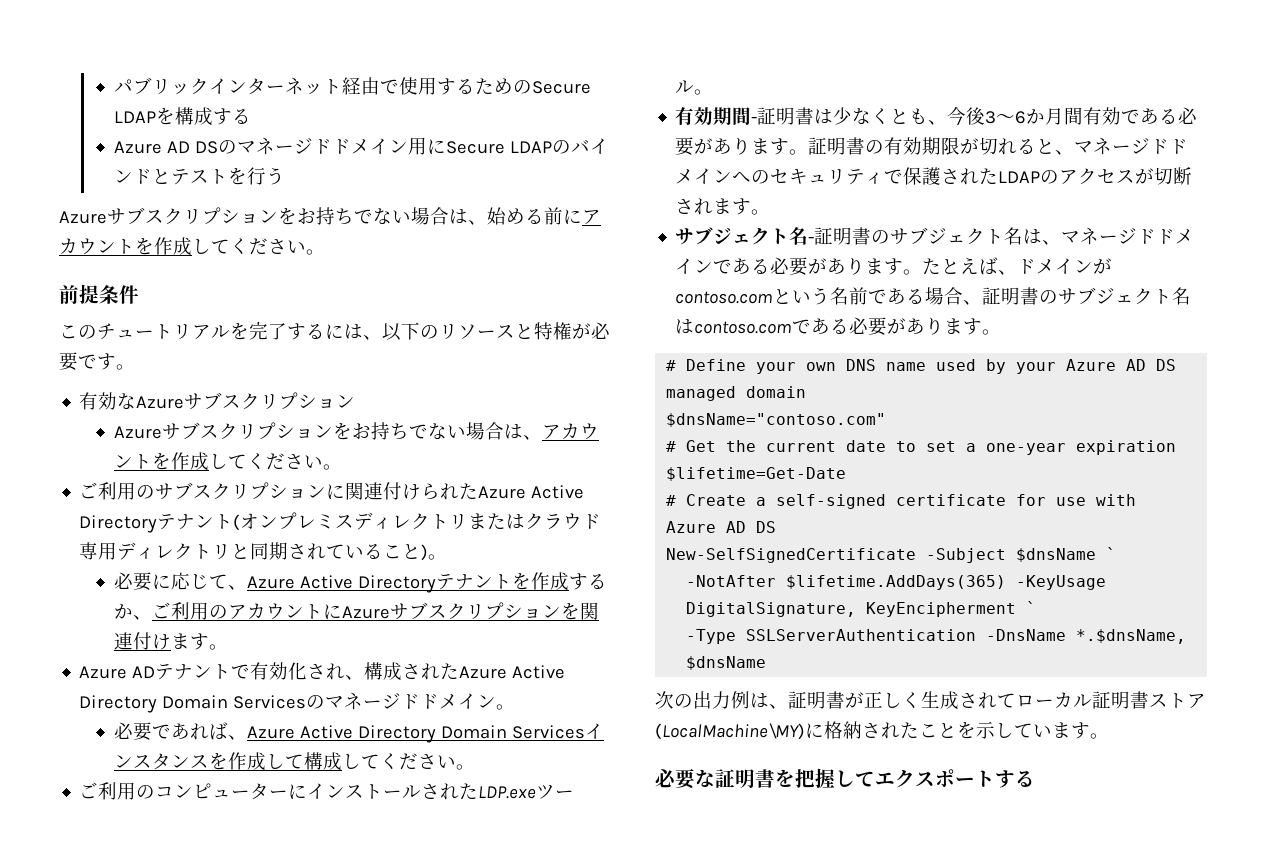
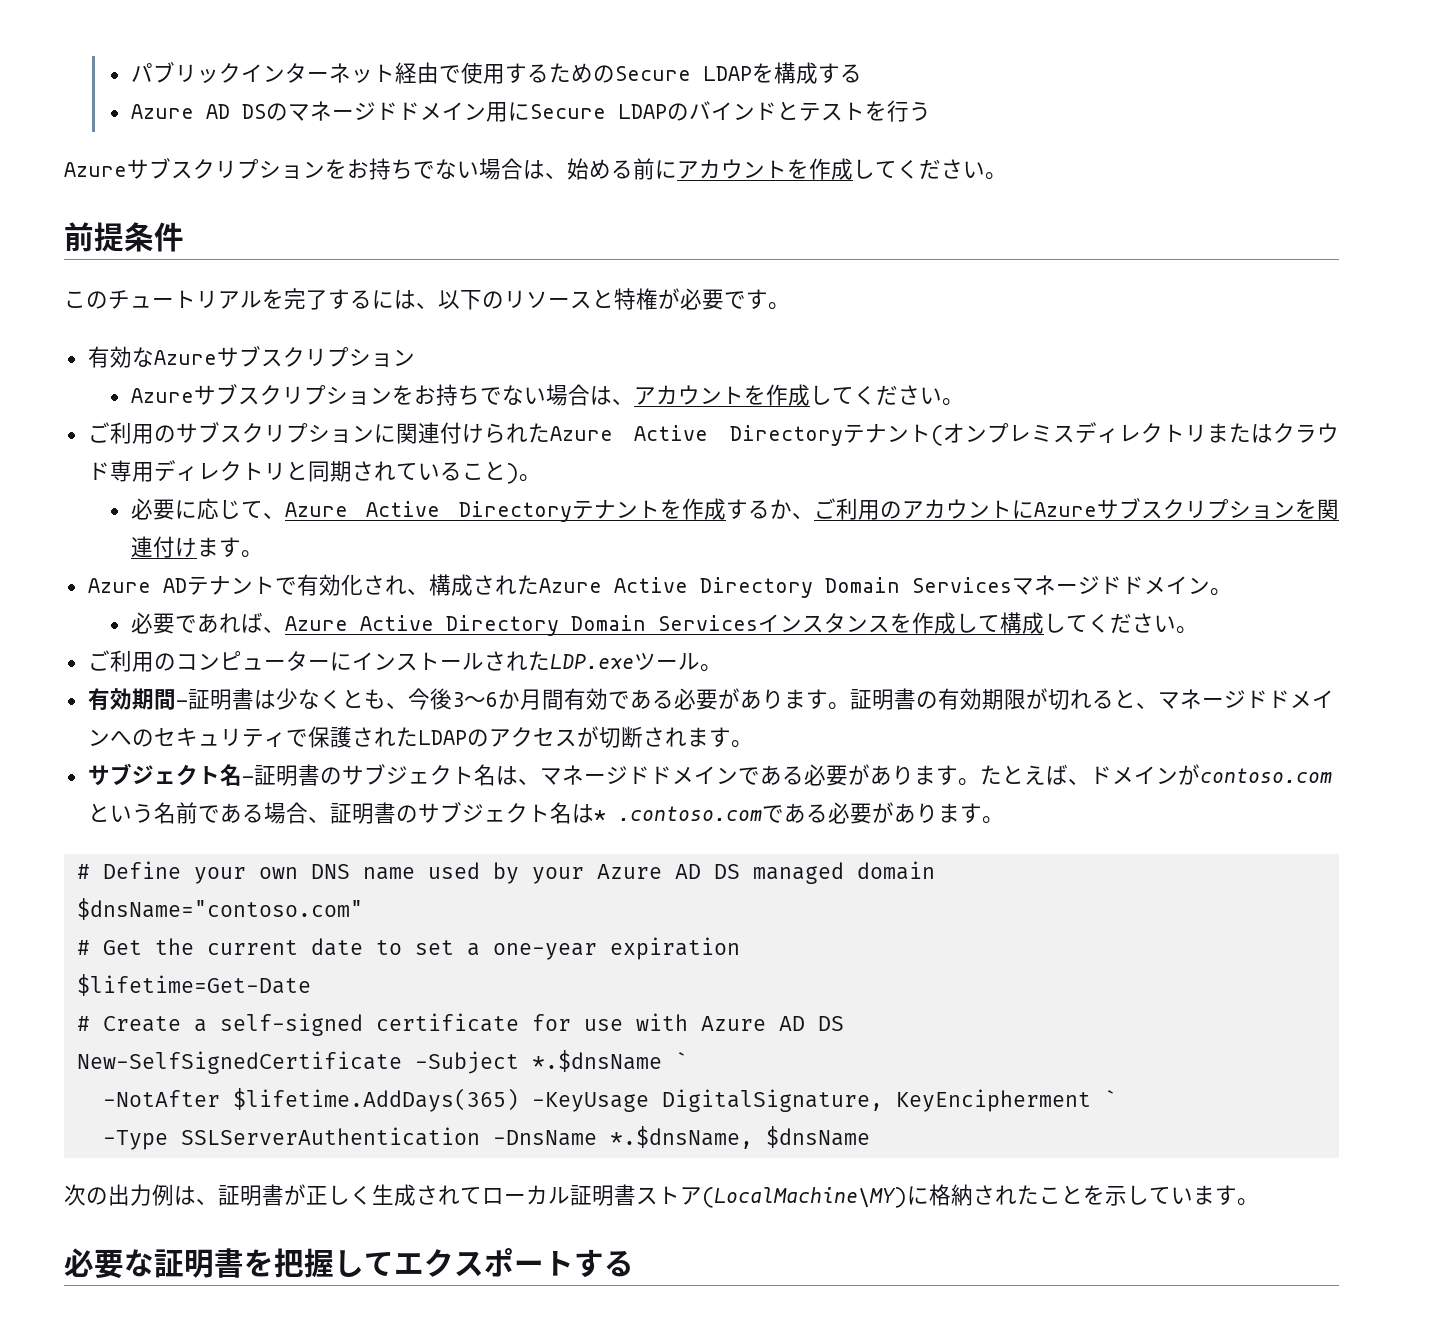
- Azure ADテナントで有効化され、構成されたAzure Active Directory Domain Servicesのマネージドドメイン。
+ Azure ADテナントで有効化され、構成されたAzure Active Directory Domain Servicesマネージドドメイン。
- たとえば、ドメインがcontoso.comという名前である場合、証明書のサブジェクト名はcontoso.comである必要があります。
+ たとえば、ドメインがcontoso.comという名前である場合、証明書のサブジェクト名は* .contoso.comである必要があります。
- New-SelfSignedCertificate -Subject $dnsName `
+ New-SelfSignedCertificate -Subject *.$dnsName `

